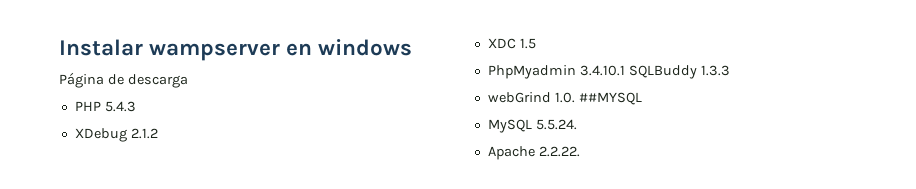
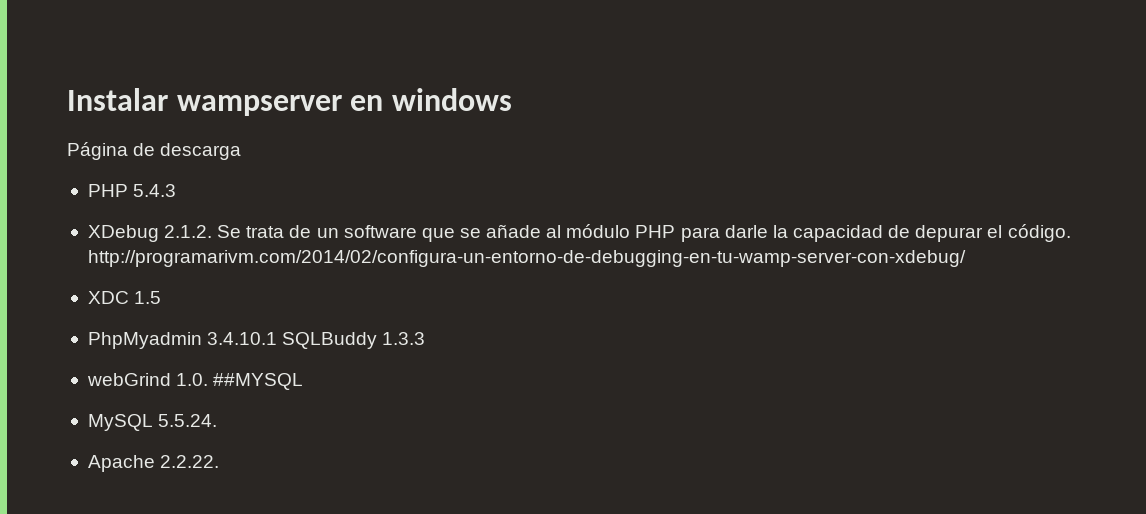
- XDebug 2.1.2
+ XDebug 2.1.2. Se trata de un software que se añade al módulo PHP para darle la capacidad de depurar el código. http://programarivm.com/2014/02/configura-un-entorno-de-debugging-en-tu-wamp-server-con-xdebug/

